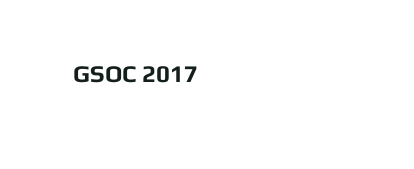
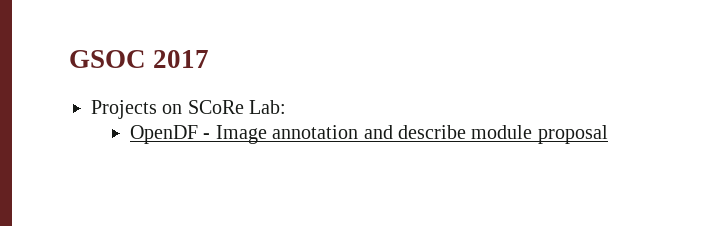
+ Projects on SCoRe Lab:
+ OpenDF - Image annotation and describe module proposal

